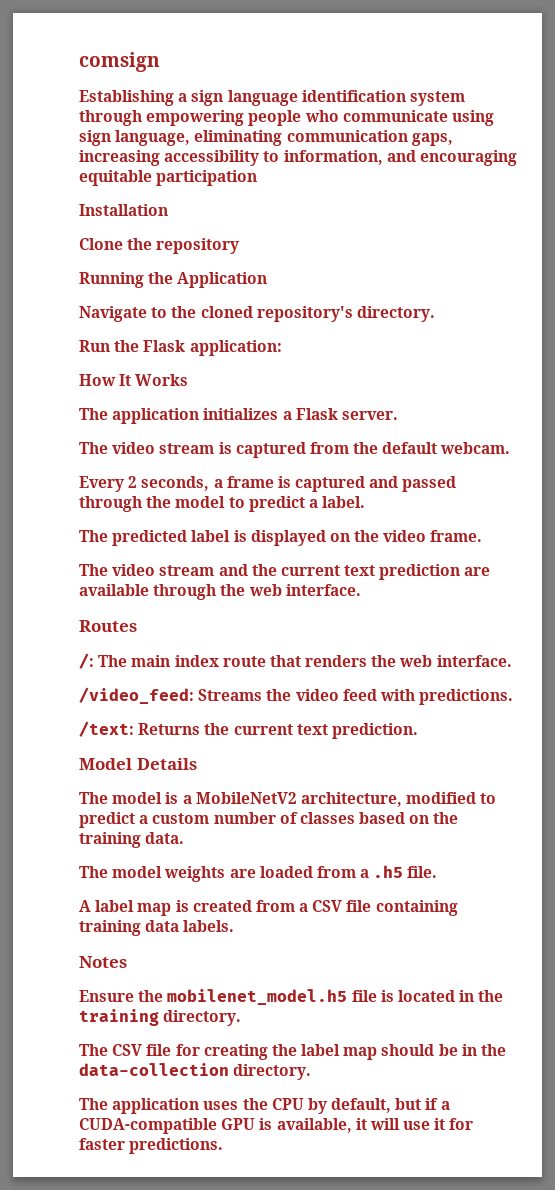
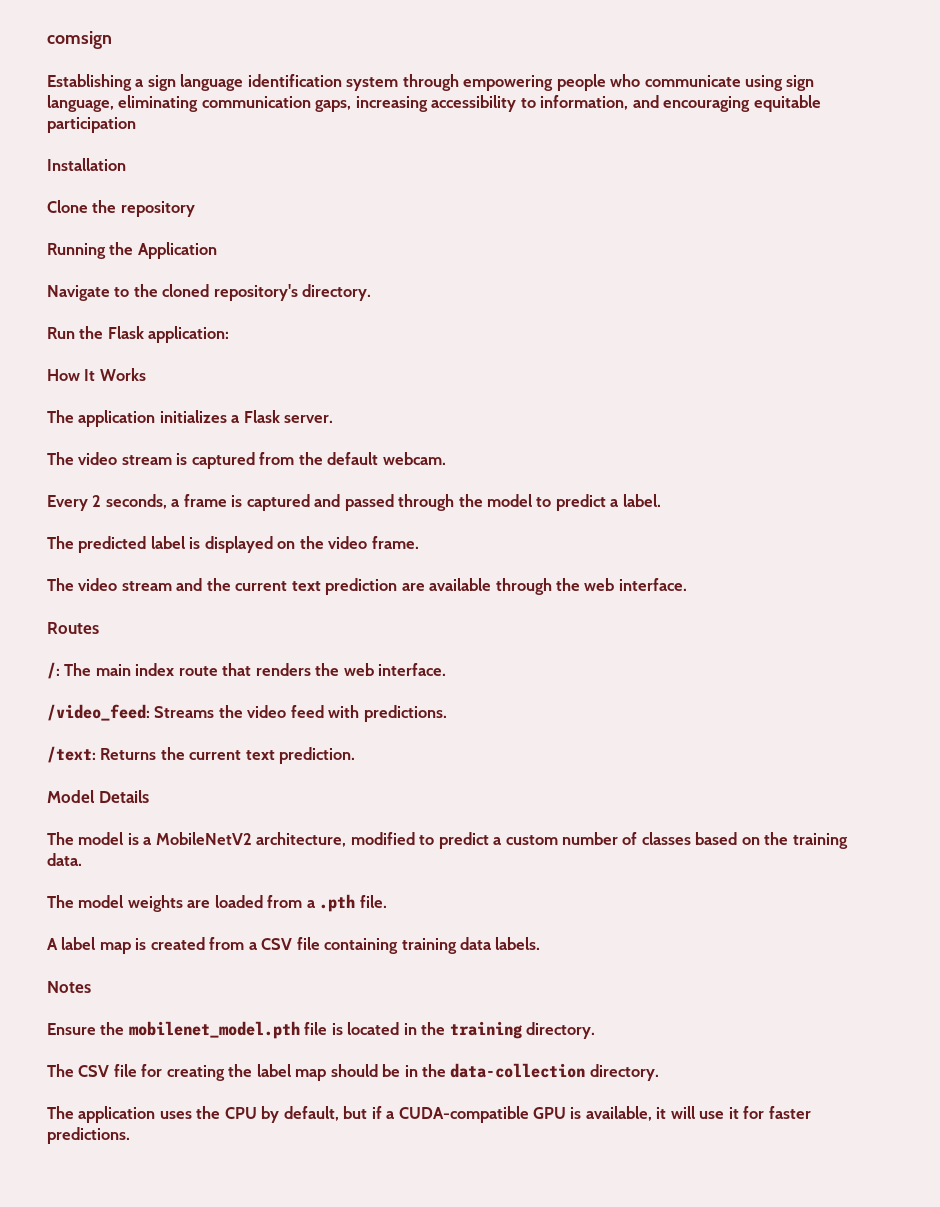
- The model weights are loaded from a .h5 file.
+ The model weights are loaded from a .pth file.
- Ensure the mobilenet_model.h5 file is located in the training directory.
+ Ensure the mobilenet_model.pth file is located in the training directory.

